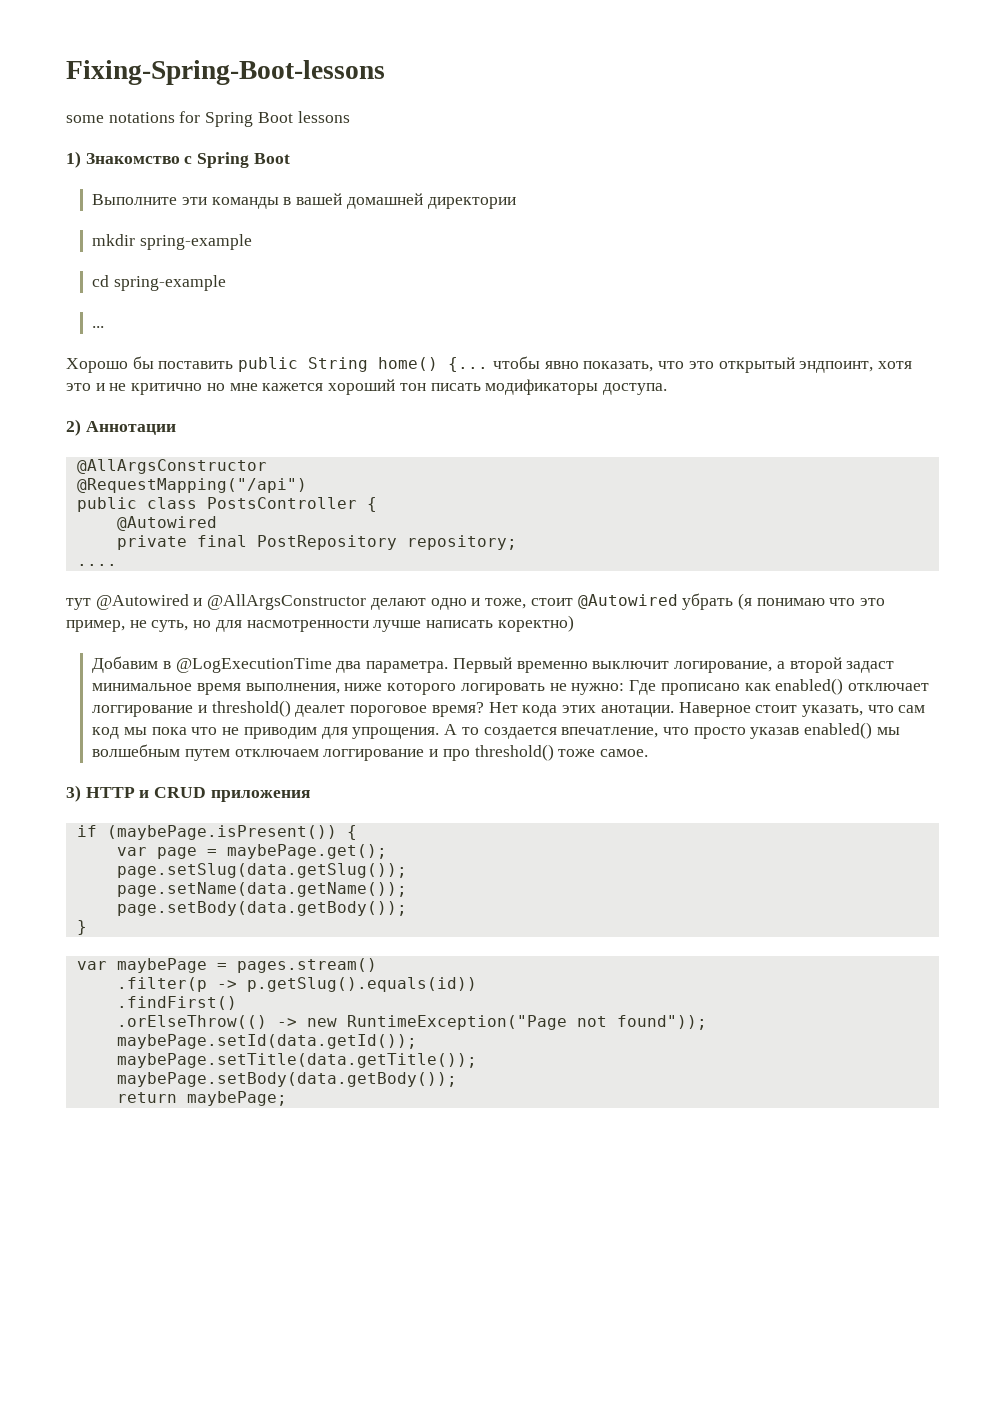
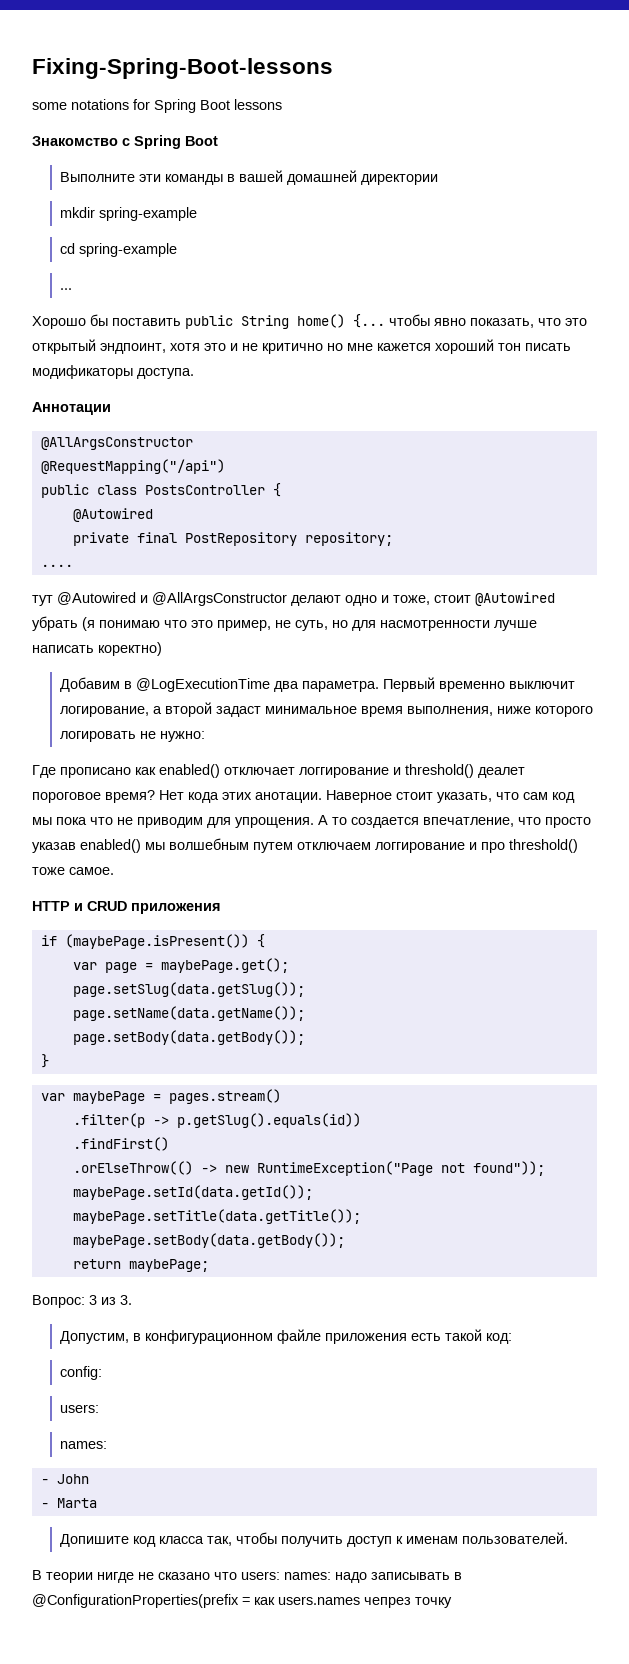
- 1) Знакомство с Spring Boot
+ Знакомство с Spring Boot
- 2) Аннотации
+ Аннотации
- Первый временно выключит логирование, а второй задаст минимальное время выполнения, ниже которого логировать не нужно: Где прописано как enabled() отключает логгирование и threshold() деалет пороговое время?
+ Первый временно выключит логирование, а второй задаст минимальное время выполнения, ниже которого логировать не нужно:
+ Где прописано как enabled() отключает логгирование и threshold() деалет пороговое время?
- 3) HTTP и CRUD приложения
+ HTTP и CRUD приложения
+ Вопрос: 3 из 3.
+ Допустим, в конфигурационном файле приложения есть такой код:
+ config:
+ users:
+ names:
+ - John
+ - Marta
+ Допишите код класса так, чтобы получить доступ к именам пользователей.
+ В теории нигде не сказано что users: names: надо записывать в @ConfigurationProperties(prefix = как users.names чепрез точку

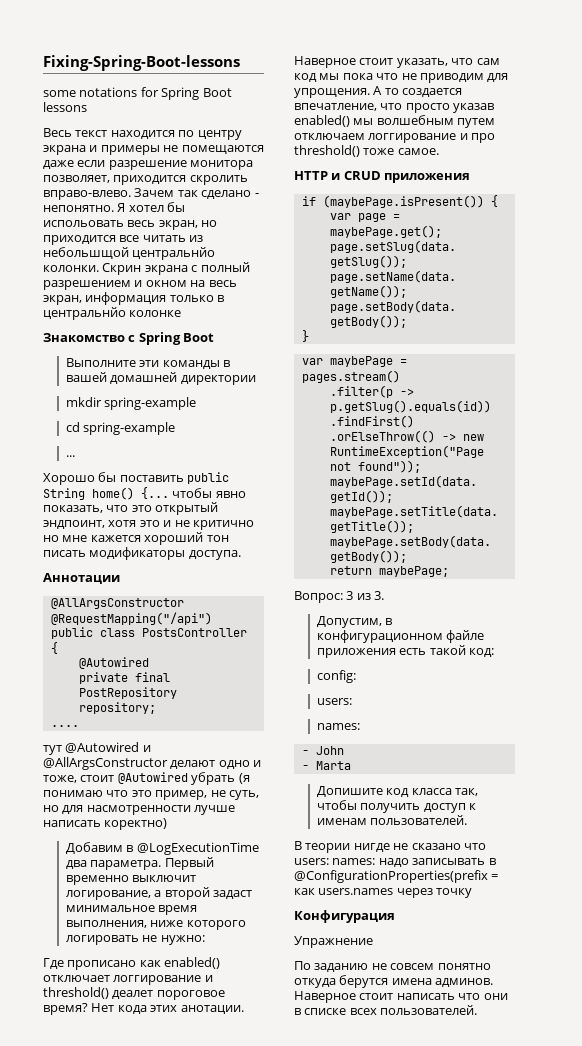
+ Весь текст находится по центру экрана и примеры не помещаются даже если разрешение монитора позволяет, приходится скролить вправо-влево. Зачем так сделано - непонятно. Я хотел бы испольовать весь экран, но приходится все читать из небольшщой центральнйо колонки. Скрин экрана с полный разрешением и окном на весь экран, информация только в центральнйо колонке
- В теории нигде не сказано что users: names: надо записывать в @ConfigurationProperties(prefix = как users.names чепрез точку
+ В теории нигде не сказано что users: names: надо записывать в @ConfigurationProperties(prefix = как users.names через точку
+ Конфигурация
+ Упражнение
+ По заданию не совсем понятно откуда берутся имена админов. Наверное стоит написать что они в списке всех пользователей.

